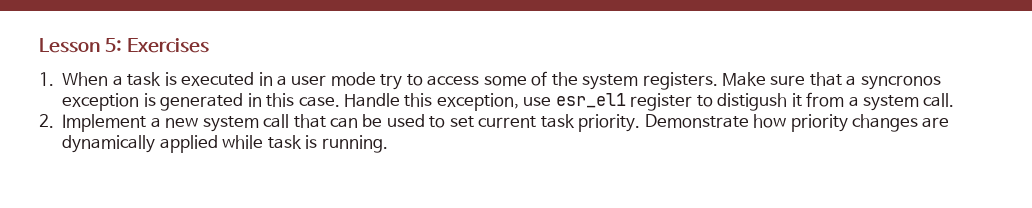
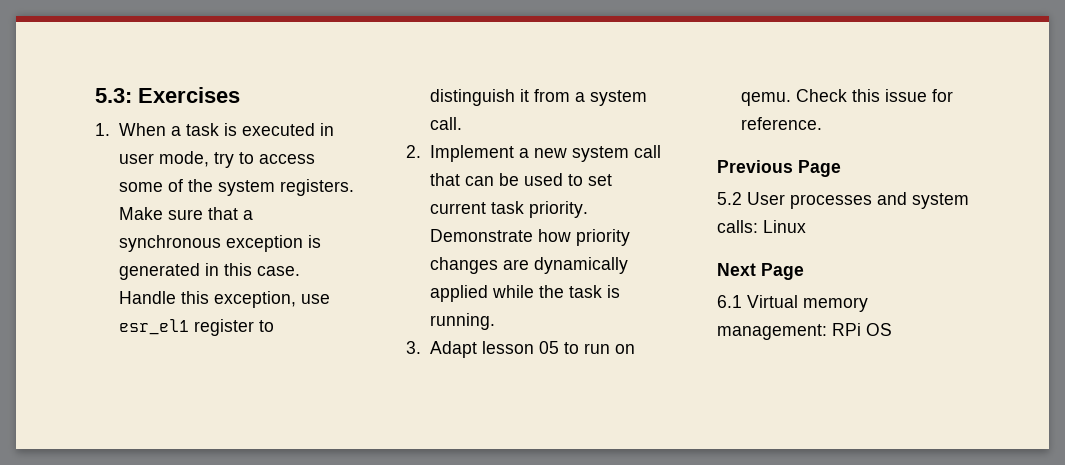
- Lesson 5: Exercises
+ 5.3: Exercises
- 1. When a task is executed in a user mode try to access some of the system registers.
+ 1. When a task is executed in user mode, try to access some of the system registers.
- Make sure that a syncronos exception is generated in this case.
+ Make sure that a synchronous exception is generated in this case.
- Handle this exception, use esr_el1 register to distigush it from a system call.
+ Handle this exception, use esr_el1 register to distinguish it from a system call.
- Demonstrate how priority changes are dynamically applied while task is running.
+ Demonstrate how priority changes are dynamically applied while the task is running.
+ 3. Adapt lesson 05 to run on qemu. Check this issue for reference.
+ Previous Page
+ 5.2 User processes and system calls: Linux
+ Next Page
+ 6.1 Virtual memory management: RPi OS

